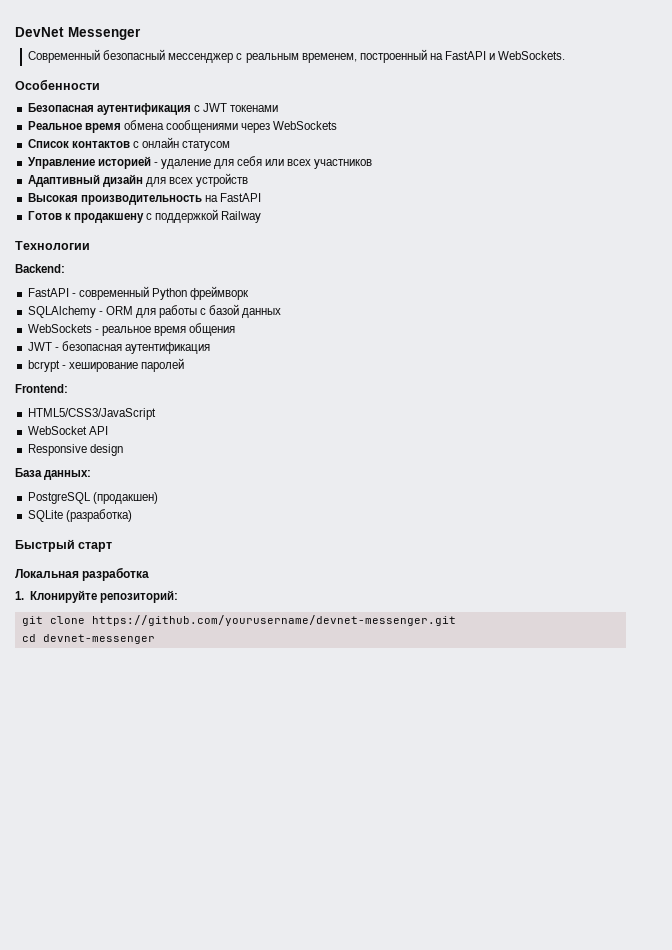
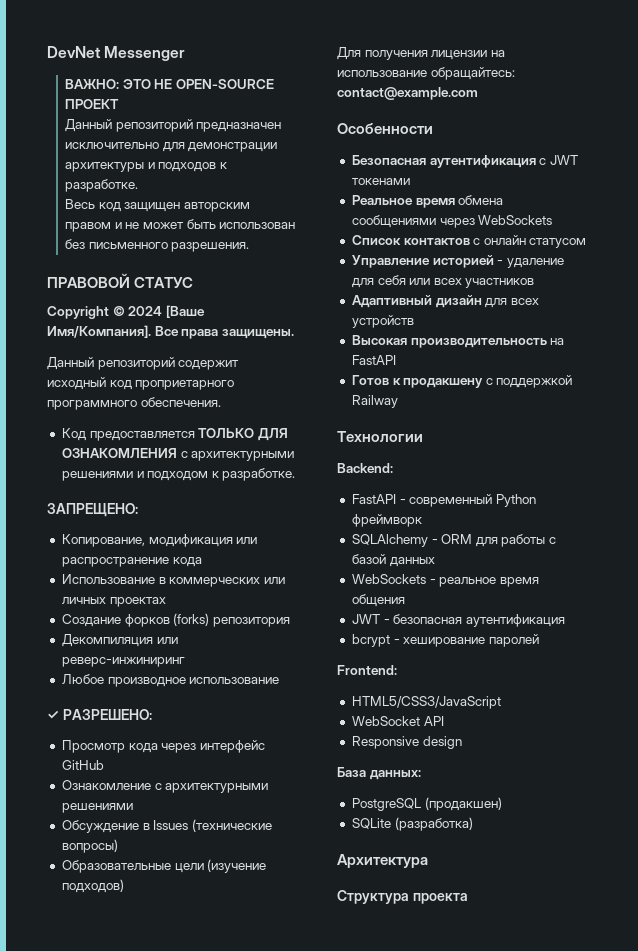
- Современный безопасный мессенджер с реальным временем, построенный на FastAPI и WebSockets.
+ ВАЖНО: ЭТО НЕ OPEN-SOURCE ПРОЕКТ
+ Данный репозиторий предназначен исключительно для демонстрации архитектуры и подходов к разработке.
+ Весь код защищен авторским правом и не может быть использован без письменного разрешения.
+ ПРАВОВОЙ СТАТУС
+ Copyright © 2024 [Ваше Имя/Компания]. Все права защищены.
+ Данный репозиторий содержит исходный код проприетарного программного обеспечения.
+ Код предоставляется ТОЛЬКО ДЛЯ ОЗНАКОМЛЕНИЯ с архитектурными решениями и подходом к разработке.
+ ЗАПРЕЩЕНО:
+ Копирование, модификация или распространение кода
+ Использование в коммерческих или личных проектах
+ Создание форков (forks) репозитория
+ Декомпиляция или реверс-инжиниринг
+ Любое производное использование
+ ✓ РАЗРЕШЕНО:
+ Просмотр кода через интерфейс GitHub
+ Ознакомление с архитектурными решениями
+ Обсуждение в Issues (технические вопросы)
+ Образовательные цели (изучение подходов)
+ Для получения лицензии на использование обращайтесь: contact@example.com
- Быстрый старт
- Локальная разработка
- 1. Клонируйте репозиторий:
- git clone https://github.com/yourusername/devnet-messenger.git
- cd devnet-messenger
+ Архитектура
+ Структура проекта

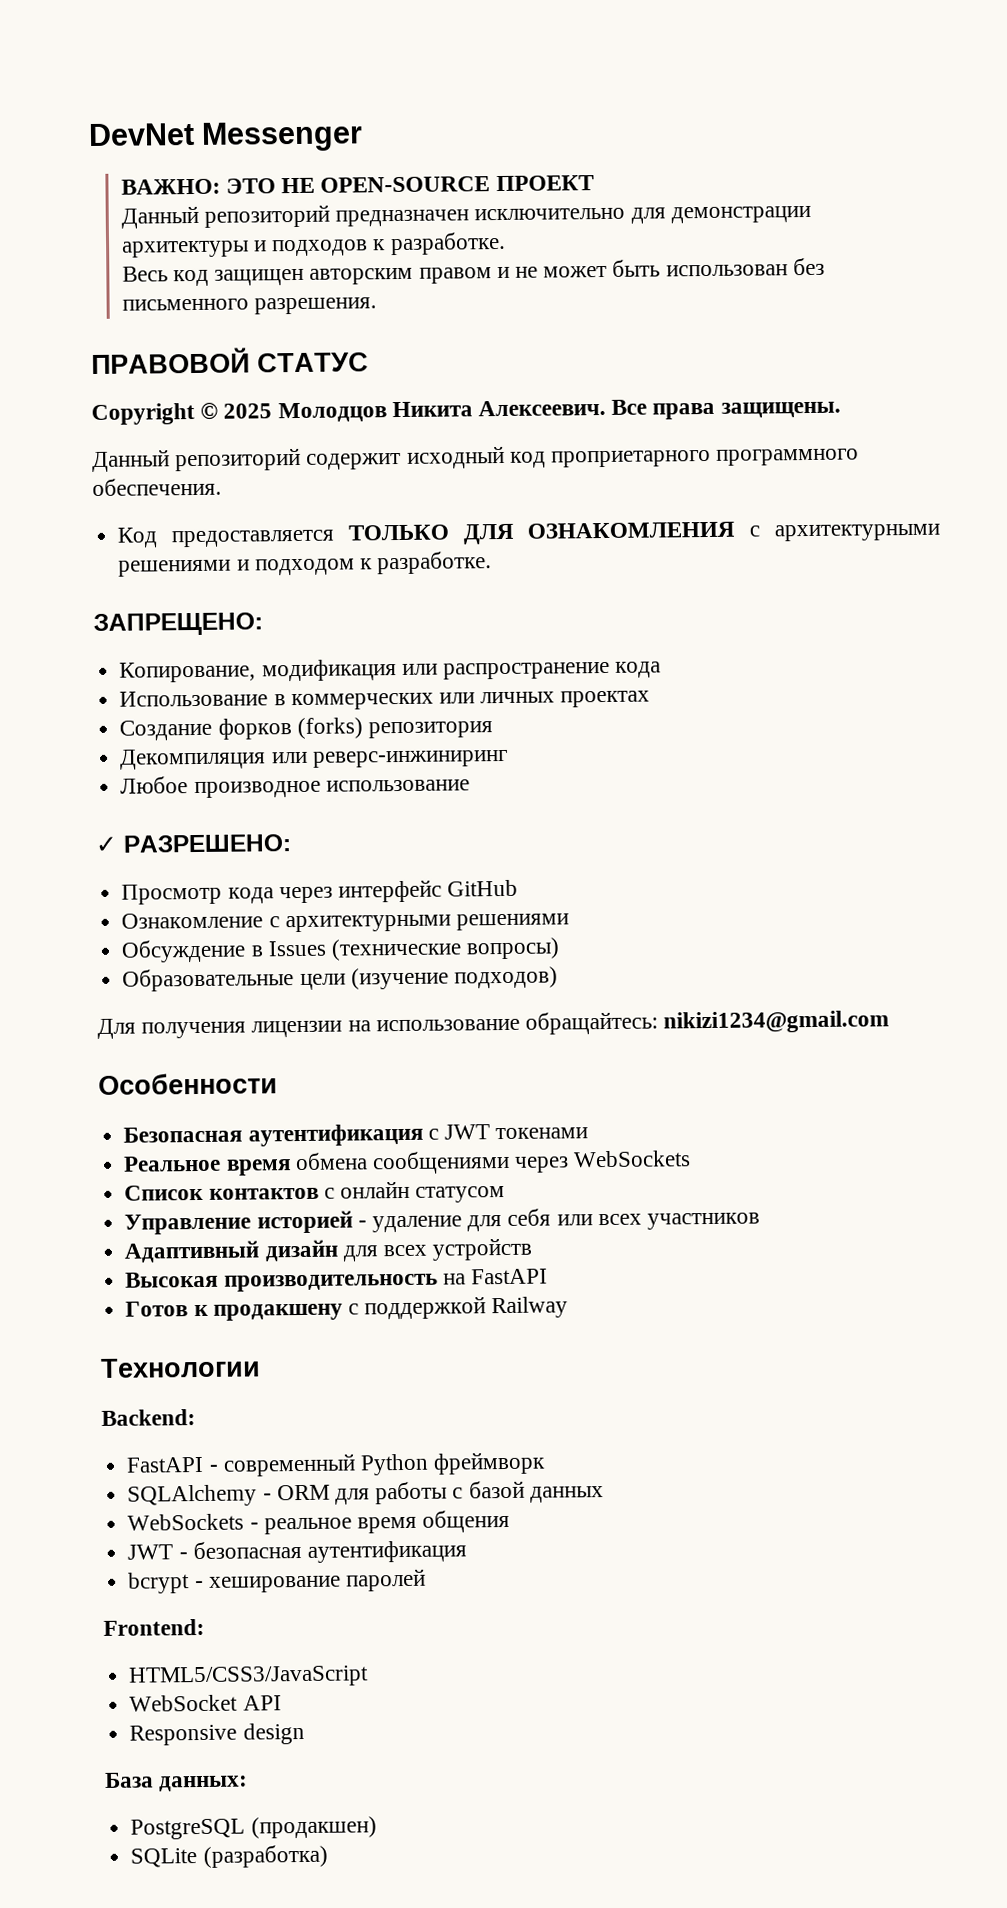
- Copyright © 2024 [Ваше Имя/Компания].
+ Copyright © 2025 Молодцов Никита Алексеевич.
- Для получения лицензии на использование обращайтесь: contact@example.com
+ Для получения лицензии на использование обращайтесь: nikizi1234@gmail.com
- Архитектура
- Структура проекта

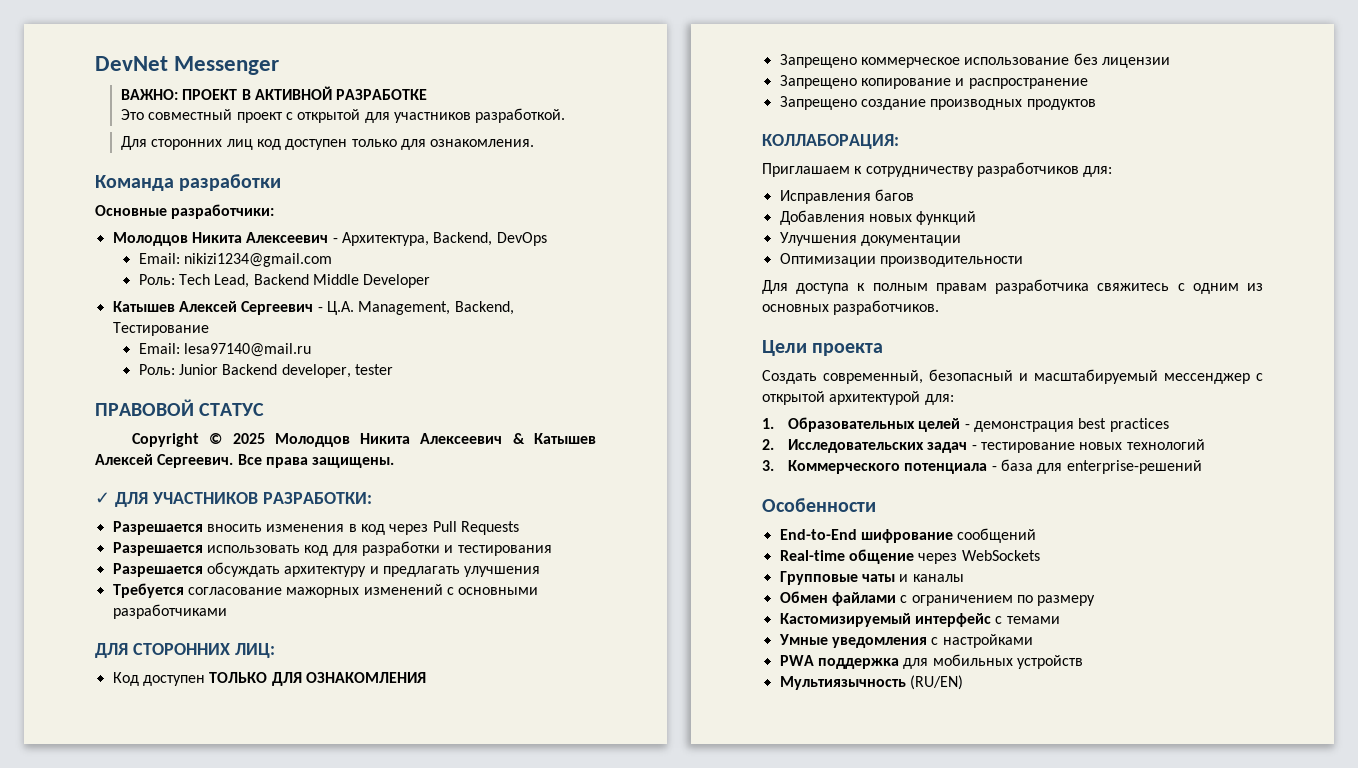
- ВАЖНО: ЭТО НЕ OPEN-SOURCE ПРОЕКТ
- Данный репозиторий предназначен исключительно для демонстрации архитектуры и подходов к разработке.
- Весь код защищен авторским правом и не может быть использован без письменного разрешения.
+ ВАЖНО: ПРОЕКТ В АКТИВНОЙ РАЗРАБОТКЕ
+ Это совместный проект с открытой для участников разработкой.
+ Для сторонних лиц код доступен только для ознакомления.
+ Команда разработки
+ Основные разработчики:
+ Молодцов Никита Алексеевич - Архитектура, Backend, DevOps
+ Email: nikizi1234@gmail.com
+ Роль: Tech Lead, Backend Middle Developer
+ Катышев Алексей Сергеевич - Ц.A. Management, Backend, Тестирование
+ Email: lesa97140@mail.ru
+ Роль: Junior Backend developer, tester
- Copyright © 2025 Молодцов Никита Алексеевич. Все права защищены.
- Данный репозиторий содержит исходный код проприетарного программного обеспечения.
+ Copyright © 2025 Молодцов Никита Алексеевич & Катышев Алексей Сергеевич. Все права защищены.
+ ✓ ДЛЯ УЧАСТНИКОВ РАЗРАБОТКИ:
+ Разрешается вносить изменения в код через Pull Requests
+ Разрешается использовать код для разработки и тестирования
+ Разрешается обсуждать архитектуру и предлагать улучшения
+ Требуется согласование мажорных изменений с основными разработчиками
+ ДЛЯ СТОРОННИХ ЛИЦ:
- Код предоставляется ТОЛЬКО ДЛЯ ОЗНАКОМЛЕНИЯ с архитектурными решениями и подходом к разработке.
- ЗАПРЕЩЕНО:
- Копирование, модификация или распространение кода
- Использование в коммерческих или личных проектах
- Создание форков (forks) репозитория
- Декомпиляция или реверс-инжиниринг
- Любое производное использование
- ✓ РАЗРЕШЕНО:
- Просмотр кода через интерфейс GitHub
- Ознакомление с архитектурными решениями
- Обсуждение в Issues (технические вопросы)
- Образовательные цели (изучение подходов)
- Для получения лицензии на использование обращайтесь: nikizi1234@gmail.com
+ Код доступен ТОЛЬКО ДЛЯ ОЗНАКОМЛЕНИЯ
+ Запрещено коммерческое использование без лицензии
+ Запрещено копирование и распространение
+ Запрещено создание производных продуктов
+ КОЛЛАБОРАЦИЯ:
+ Приглашаем к сотрудничеству разработчиков для:
+ Исправления багов
+ Добавления новых функций
+ Улучшения документации
+ Оптимизации производительности
+ Для доступа к полным правам разработчика свяжитесь с одним из основных разработчиков.
+ Цели проекта
+ Создать современный, безопасный и масштабируемый мессенджер с открытой архитектурой для:
+ 1. Образовательных целей - демонстрация best practices
+ 2. Исследовательских задач - тестирование новых технологий
+ 3. Коммерческого потенциала - база для enterprise-решений
  Особенности
- Безопасная аутентификация с JWT токенами
- Реальное время обмена сообщениями через WebSockets
- Список контактов с онлайн статусом
- Управление историей - удаление для себя или всех участников
- Адаптивный дизайн для всех устройств
- Высокая производительность на FastAPI
- Готов к продакшену с поддержкой Railway
- Технологии
- Backend:
- FastAPI - современный Python фреймворк
- SQLAlchemy - ORM для работы с базой данных
- WebSockets - реальное время общения
- JWT - безопасная аутентификация
- bcrypt - хеширование паролей
- Frontend:
- HTML5/CSS3/JavaScript
- WebSocket API
- Responsive design
- База данных:
- PostgreSQL (продакшен)
- SQLite (разработка)
+ End-to-End шифрование сообщений
+ Real-time общение через WebSockets
+ Групповые чаты и каналы
+ Обмен файлами с ограничением по размеру
+ Кастомизируемый интерфейс с темами
+ Умные уведомления с настройками
+ PWA поддержка для мобильных устройств
+ Мультиязычность (RU/EN)

